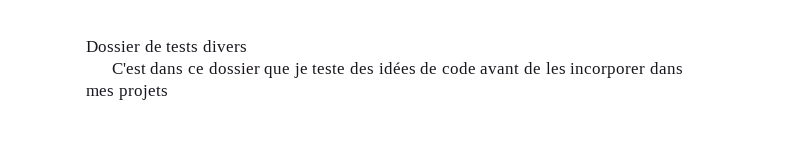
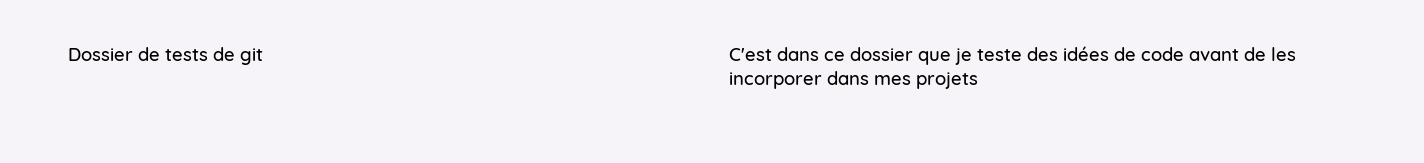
- Dossier de tests divers
+ Dossier de tests de git

